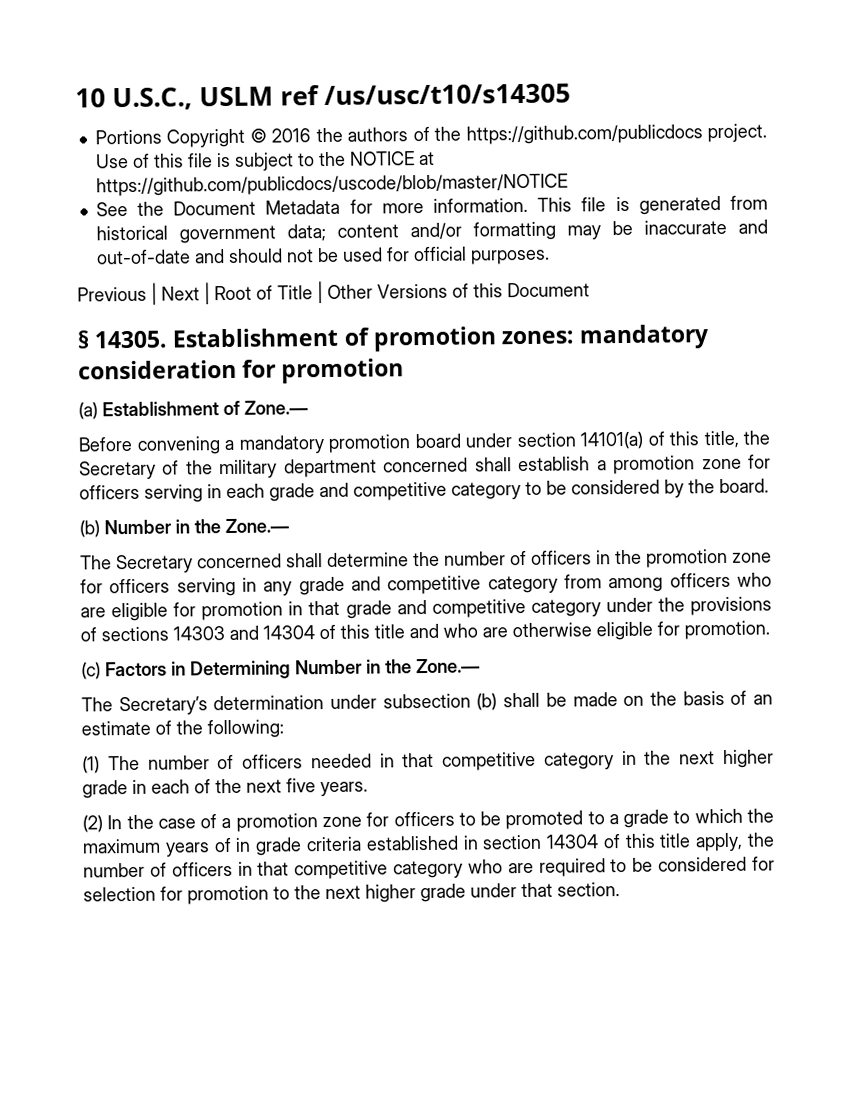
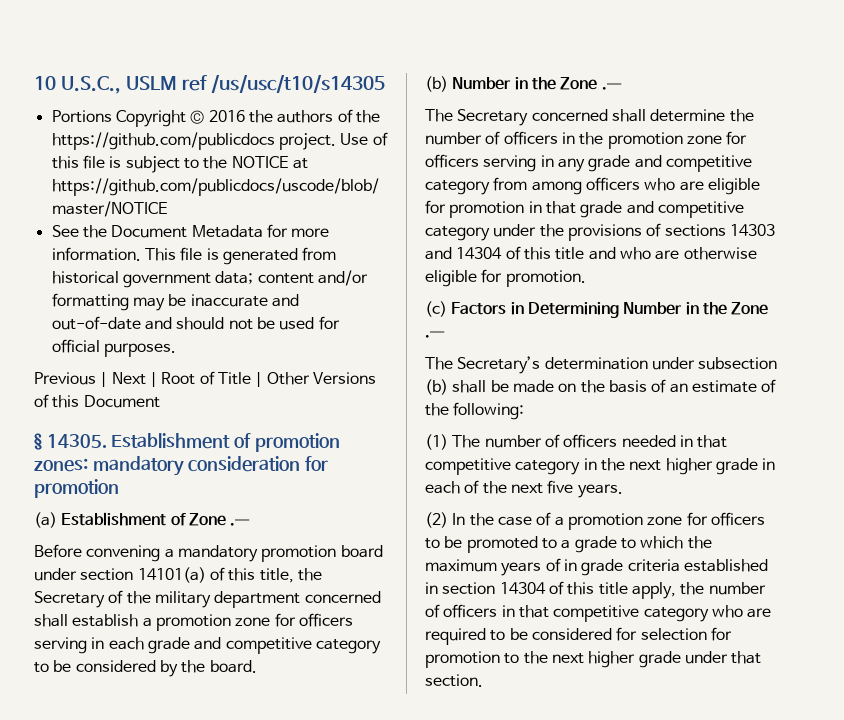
- (a) Establishment of Zone.—
+ (a) Establishment of Zone .—
- (b) Number in the Zone.—
+ (b) Number in the Zone .—
- (c) Factors in Determining Number in the Zone.—
+ (c) Factors in Determining Number in the Zone .—

